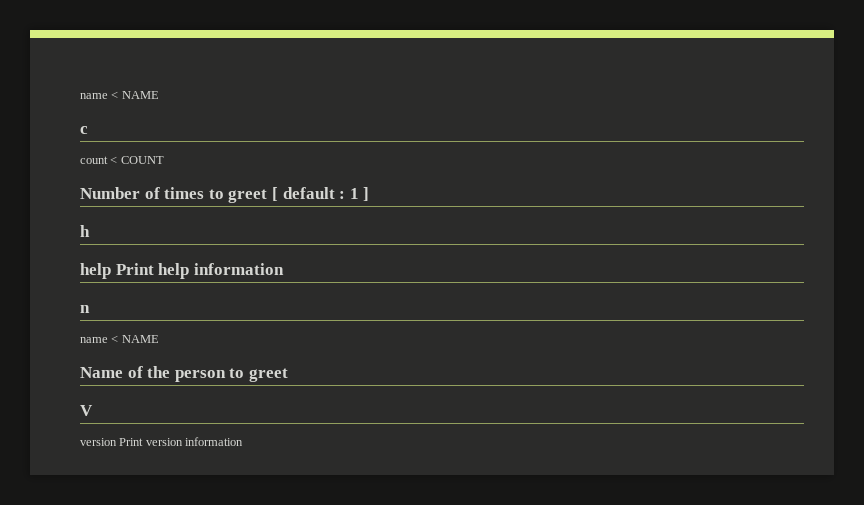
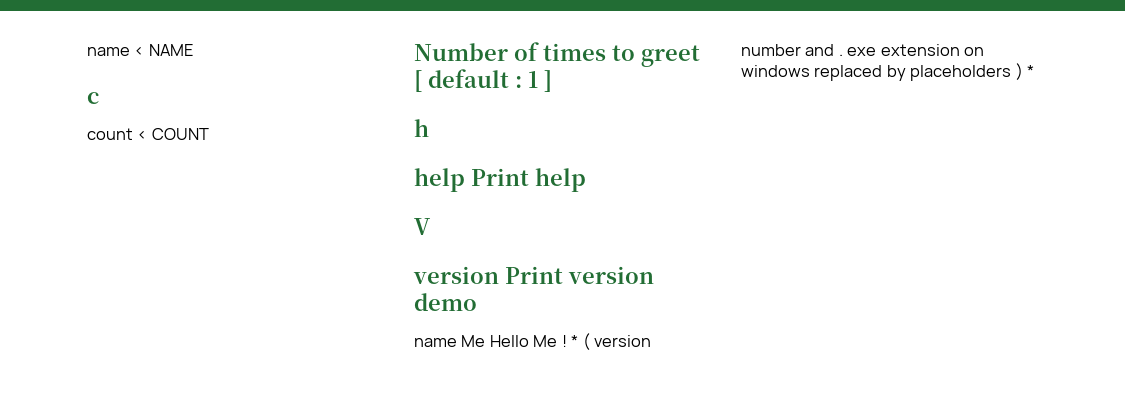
- help Print help information
- n
- name < NAME
- Name of the person to greet
+ help Print help
  V
- version Print version information
+ version Print version demo
+ name Me Hello Me ! * ( version number and . exe extension on windows replaced by placeholders ) *

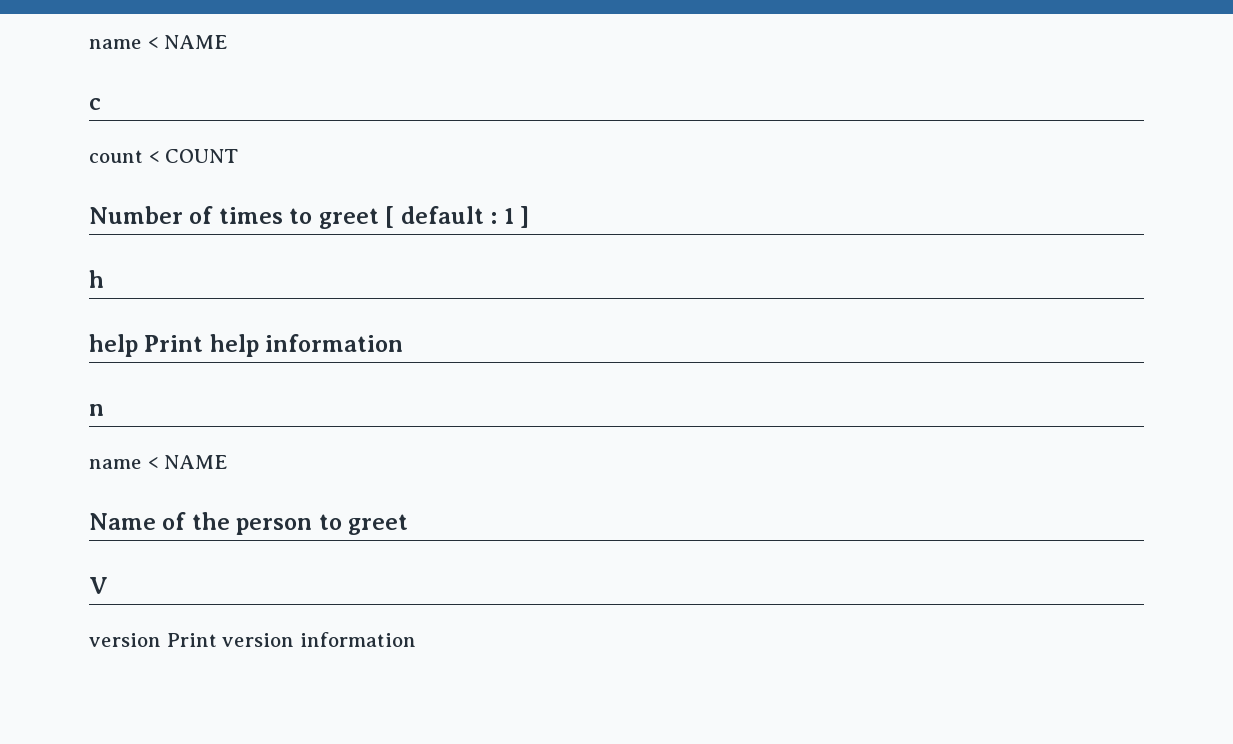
- help Print help
+ help Print help information
+ n
+ name < NAME
+ Name of the person to greet
  V
- version Print version demo
- name Me Hello Me ! * ( version number and . exe extension on windows replaced by placeholders ) *
+ version Print version information

